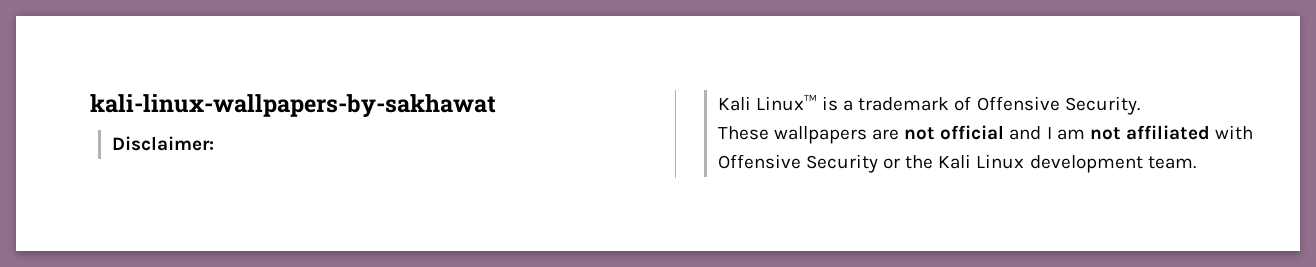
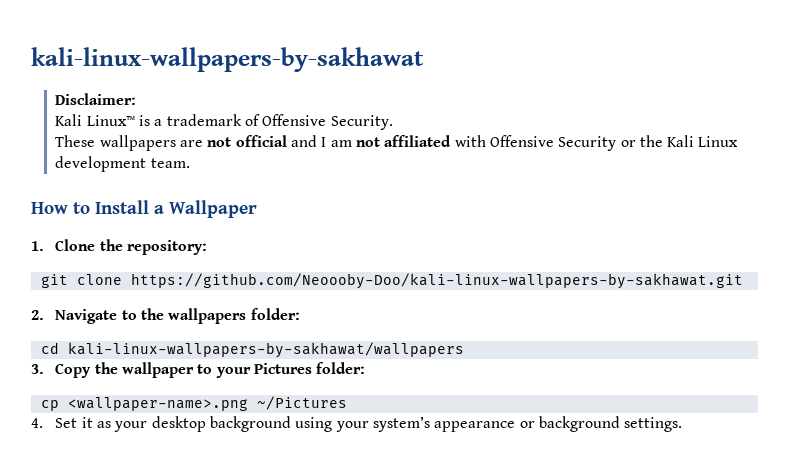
+ How to Install a Wallpaper
+ 1. Clone the repository:
+ git clone https://github.com/Neoooby-Doo/kali-linux-wallpapers-by-sakhawat.git
+ 2. Navigate to the wallpapers folder:
+ cd kali-linux-wallpapers-by-sakhawat/wallpapers
+ 3. Copy the wallpaper to your Pictures folder:
+ cp <wallpaper-name>.png ~/Pictures
+ 4. Set it as your desktop background using your system’s appearance or background settings.

